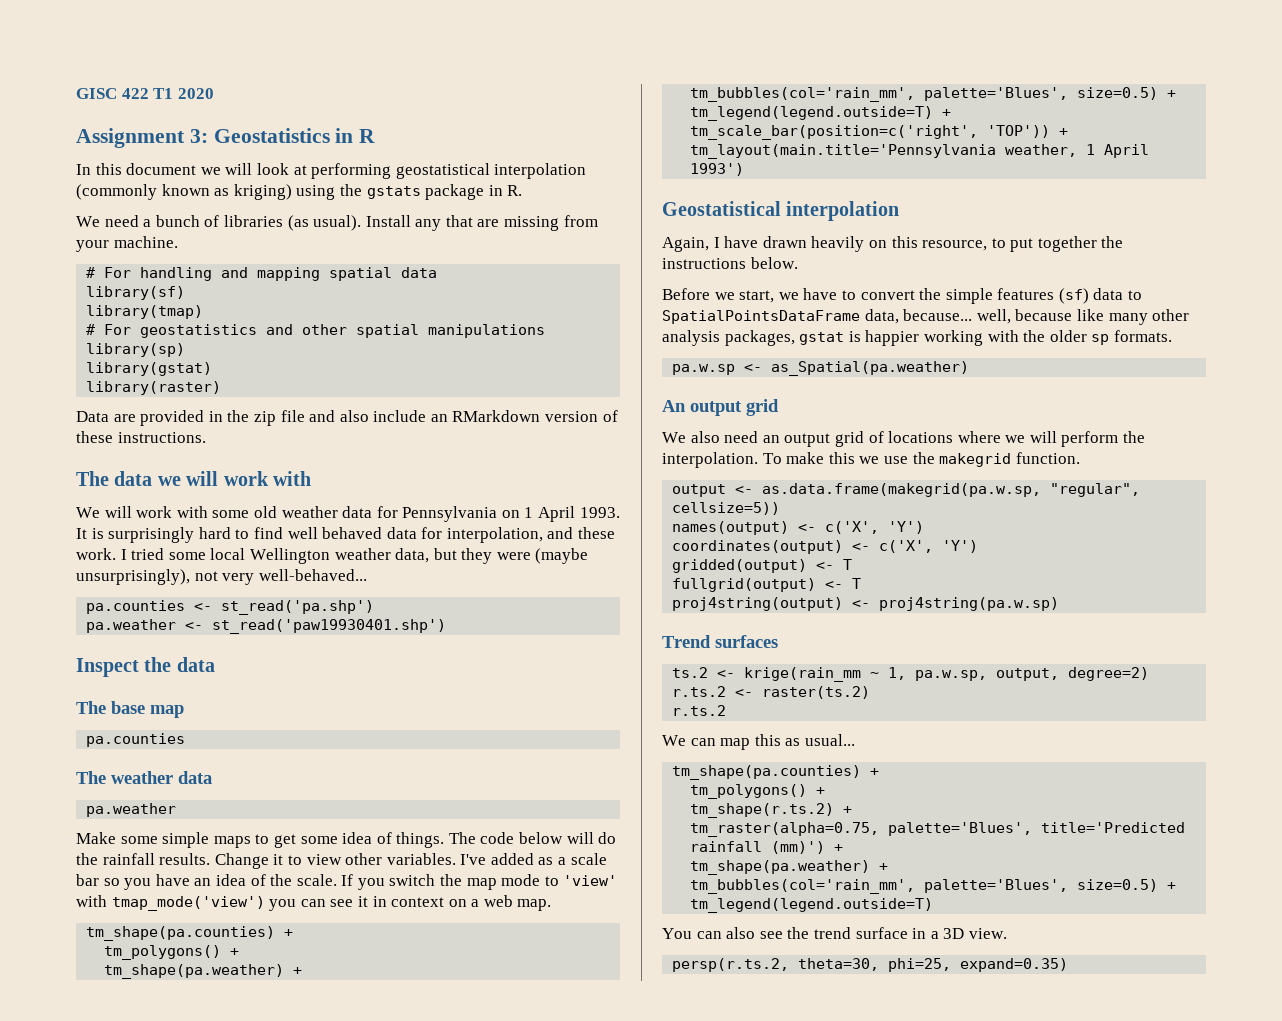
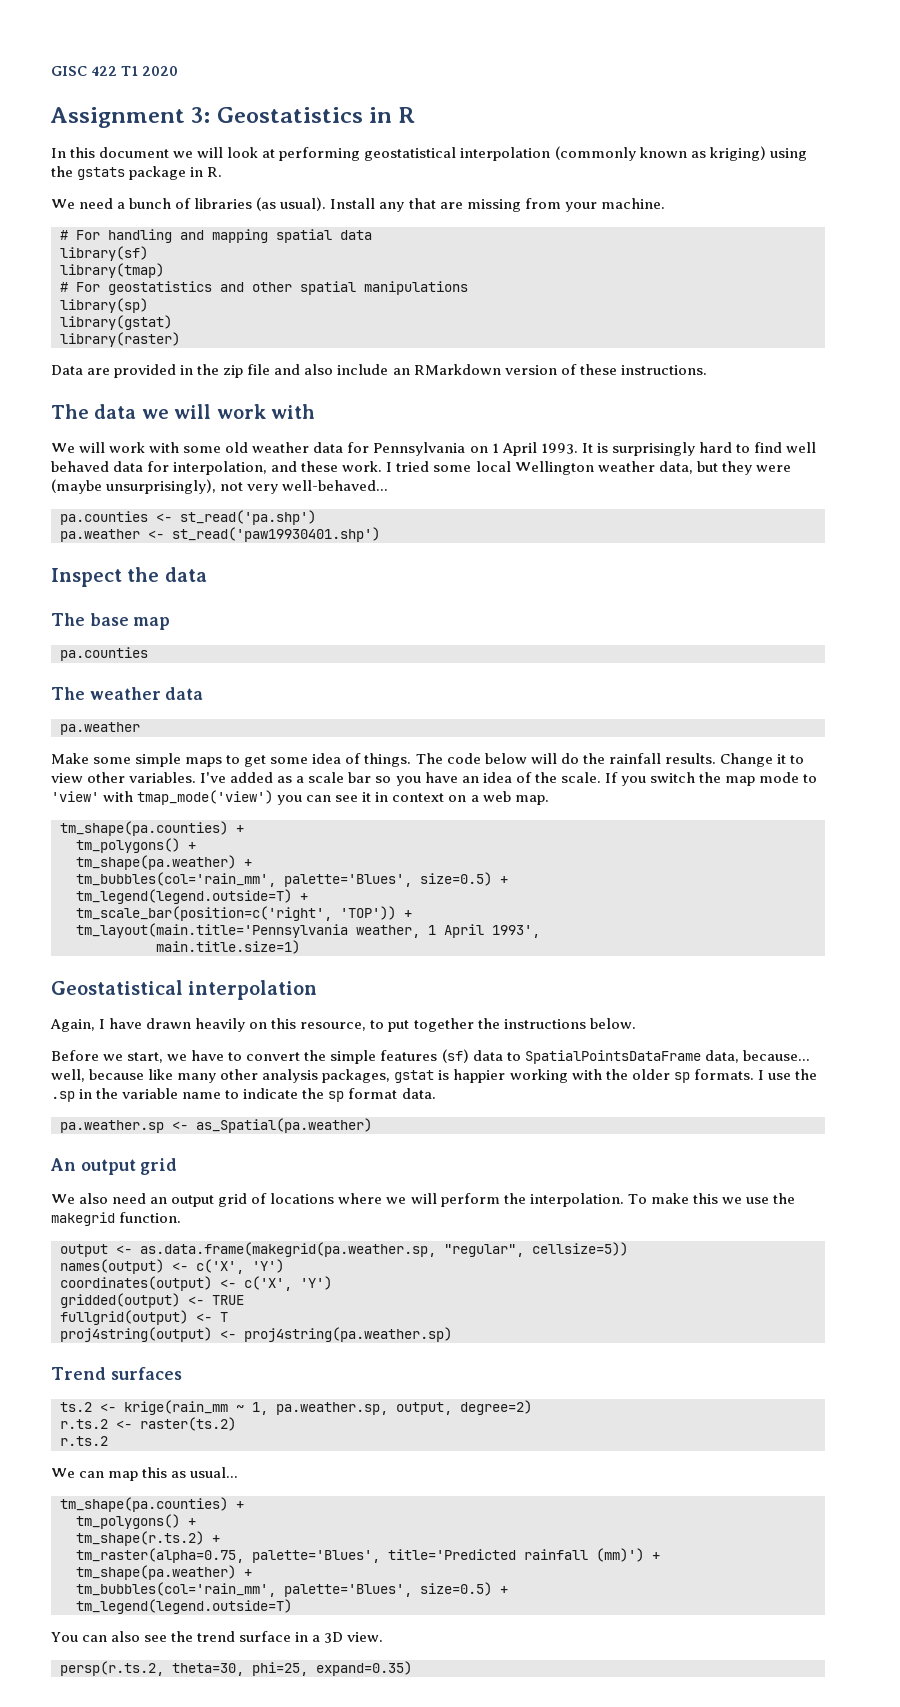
- tm_layout(main.title='Pennsylvania weather, 1 April 1993')
+ tm_layout(main.title='Pennsylvania weather, 1 April 1993',
+ main.title.size=1)
- Before we start, we have to convert the simple features (sf) data to SpatialPointsDataFrame data, because... well, because like many other analysis packages, gstat is happier working with the older sp formats.
- pa.w.sp <- as_Spatial(pa.weather)
+ Before we start, we have to convert the simple features (sf) data to SpatialPointsDataFrame data, because... well, because like many other analysis packages, gstat is happier working with the older sp formats. I use the .sp in the variable name to indicate the sp format data.
+ pa.weather.sp <- as_Spatial(pa.weather)
- output <- as.data.frame(makegrid(pa.w.sp, "regular", cellsize=5))
+ output <- as.data.frame(makegrid(pa.weather.sp, "regular", cellsize=5))
- gridded(output) <- T
+ gridded(output) <- TRUE
- proj4string(output) <- proj4string(pa.w.sp)
+ proj4string(output) <- proj4string(pa.weather.sp)
- ts.2 <- krige(rain_mm ~ 1, pa.w.sp, output, degree=2)
+ ts.2 <- krige(rain_mm ~ 1, pa.weather.sp, output, degree=2)

